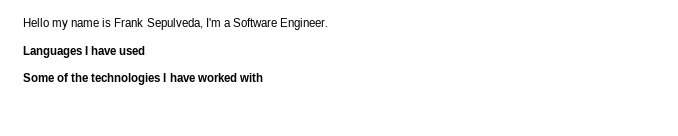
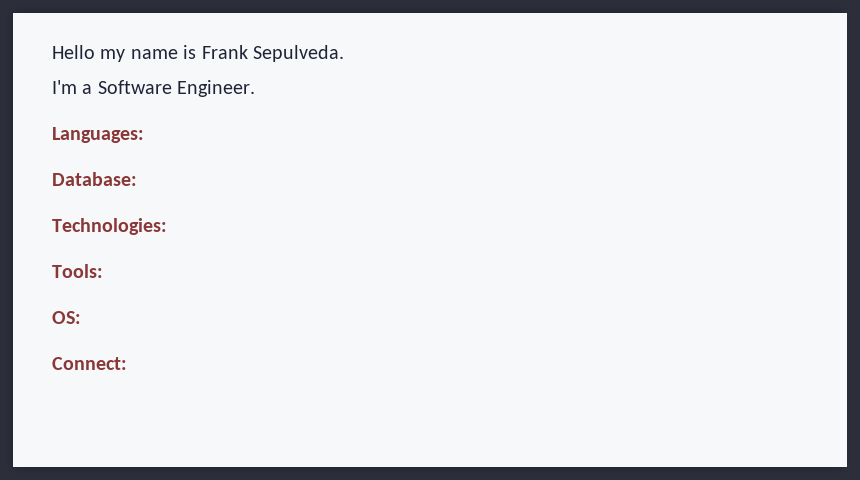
- Hello my name is Frank Sepulveda, I'm a Software Engineer.
+ Hello my name is Frank Sepulveda.
+ I'm a Software Engineer.
- Languages I have used
- Some of the technologies I have worked with
+ Languages:
+ Database:
+ Technologies:
+ Tools:
+ OS:
+ Connect:

